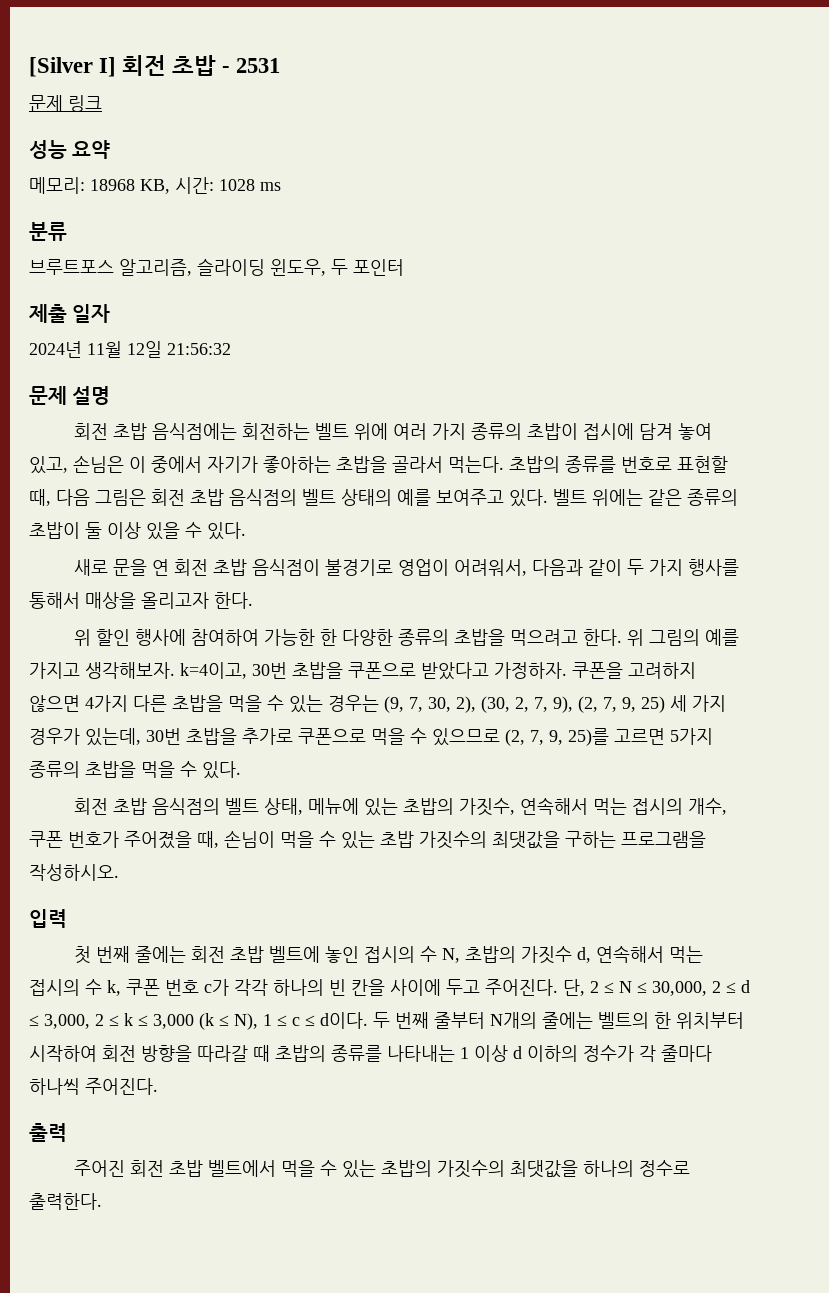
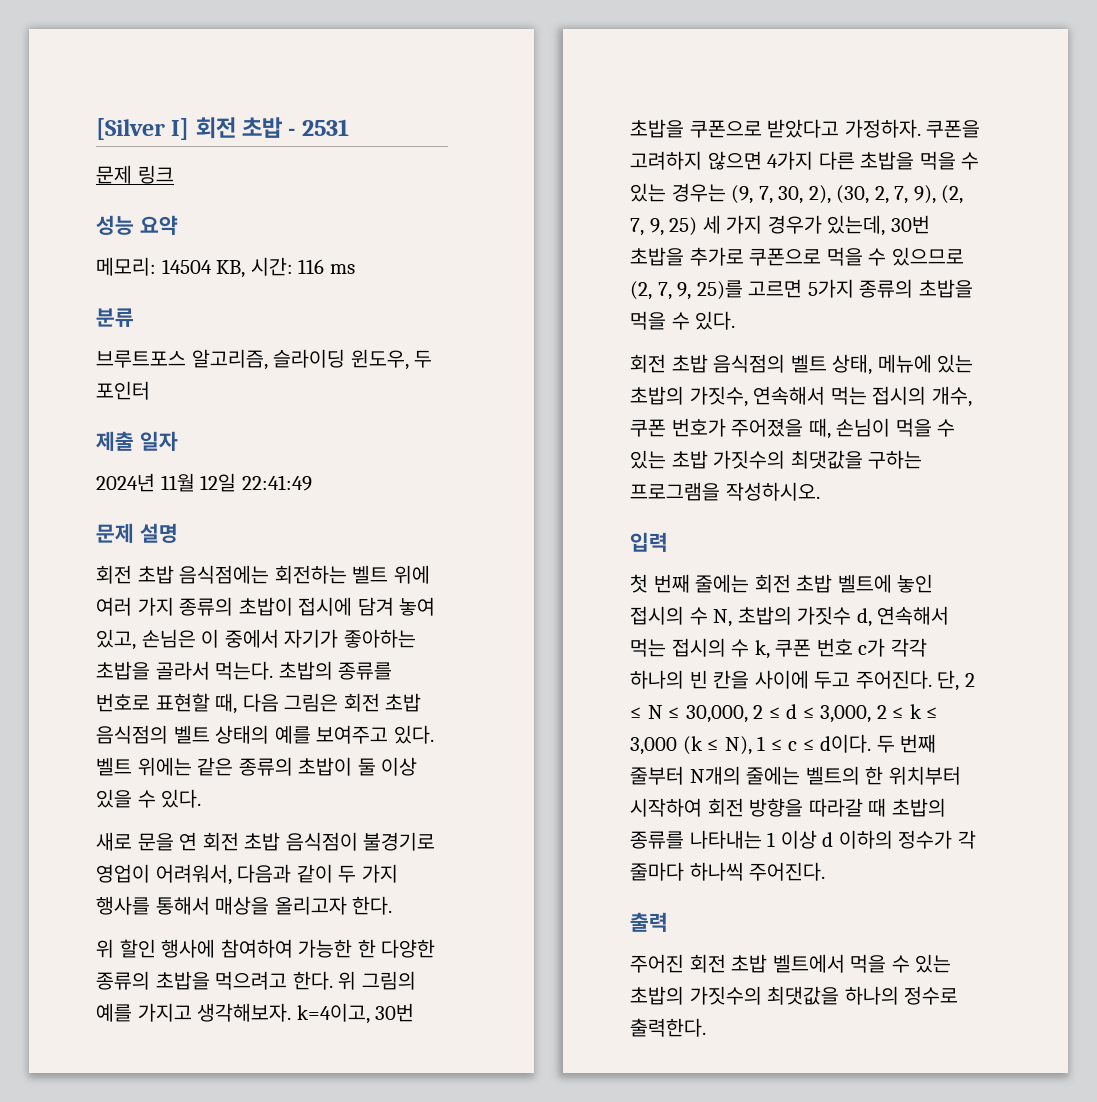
- 메모리: 18968 KB, 시간: 1028 ms
+ 메모리: 14504 KB, 시간: 116 ms
- 2024년 11월 12일 21:56:32
+ 2024년 11월 12일 22:41:49

